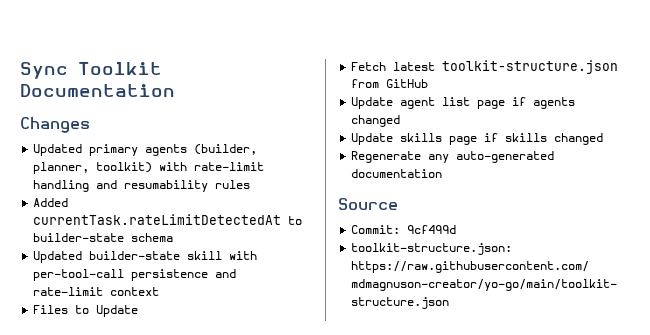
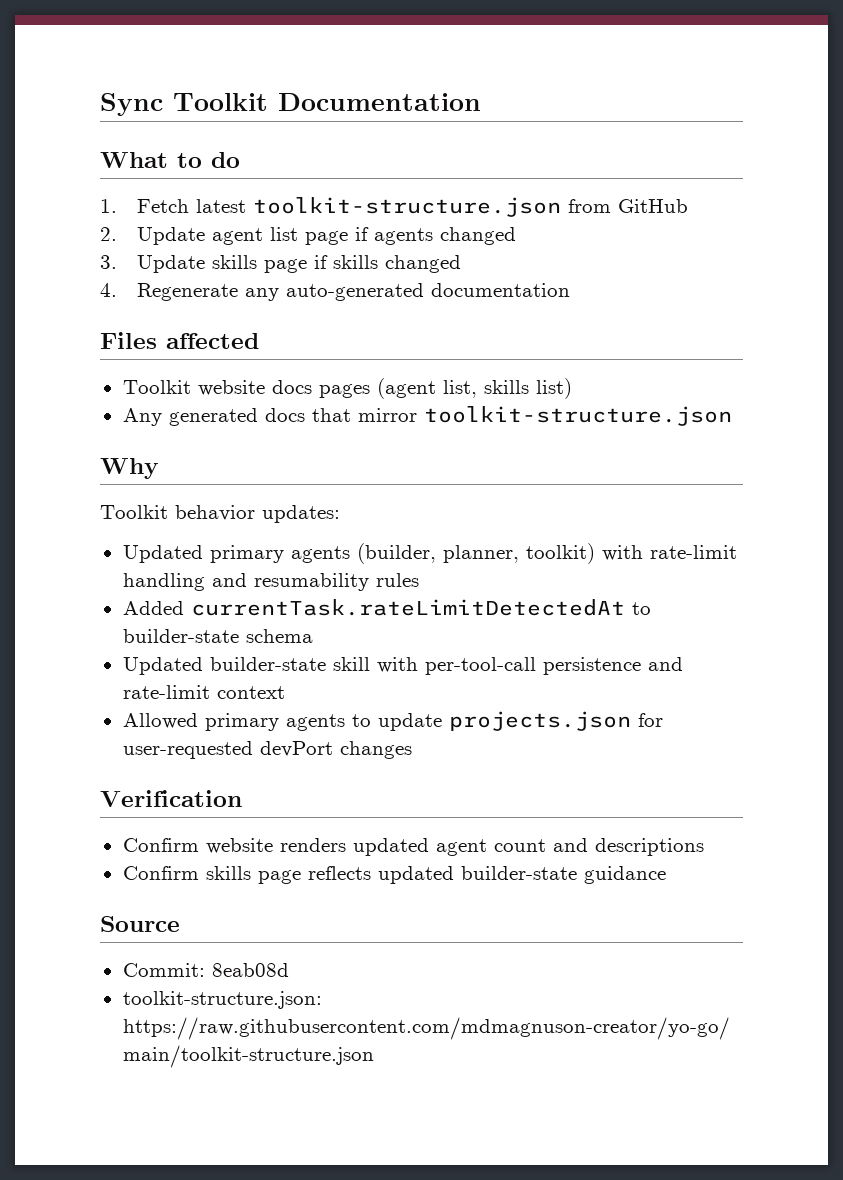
- Changes
+ What to do
+ 1. Fetch latest toolkit-structure.json from GitHub
+ 2. Update agent list page if agents changed
+ 3. Update skills page if skills changed
+ 4. Regenerate any auto-generated documentation
+ Files affected
+ Toolkit website docs pages (agent list, skills list)
+ Any generated docs that mirror toolkit-structure.json
+ Why
+ Toolkit behavior updates:
- Files to Update
- Fetch latest toolkit-structure.json from GitHub
- Update agent list page if agents changed
- Update skills page if skills changed
- Regenerate any auto-generated documentation
+ Allowed primary agents to update projects.json for user-requested devPort changes
+ Verification
+ Confirm website renders updated agent count and descriptions
+ Confirm skills page reflects updated builder-state guidance
- Commit: 9cf499d
+ Commit: 8eab08d

